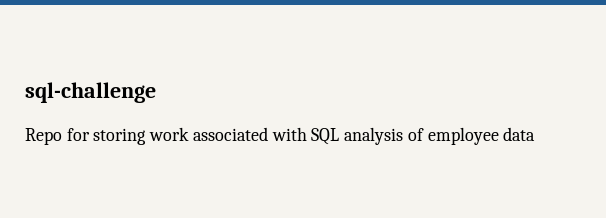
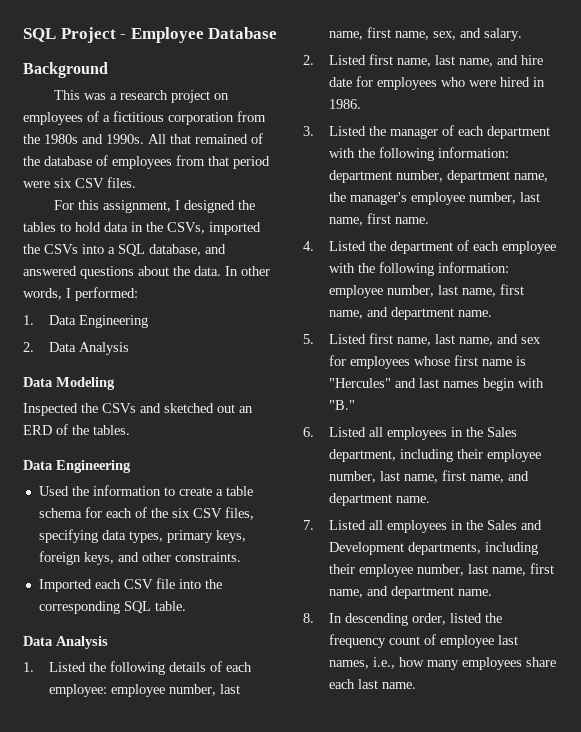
- sql-challenge
- Repo for storing work associated with SQL analysis of employee data
+ SQL Project - Employee Database
+ Background
+ This was a research project on employees of a fictitious corporation from the 1980s and 1990s. All that remained of the database of employees from that period were six CSV files.
+ For this assignment, I designed the tables to hold data in the CSVs, imported the CSVs into a SQL database, and answered questions about the data. In other words, I performed:
+ 1. Data Engineering
+ 2. Data Analysis
+ Data Modeling
+ Inspected the CSVs and sketched out an ERD of the tables.
+ Data Engineering
+ Used the information to create a table schema for each of the six CSV files, specifying data types, primary keys, foreign keys, and other constraints.
+ Imported each CSV file into the corresponding SQL table.
+ Data Analysis
+ 1. Listed the following details of each employee: employee number, last name, first name, sex, and salary.
+ 2. Listed first name, last name, and hire date for employees who were hired in 1986.
+ 3. Listed the manager of each department with the following information: department number, department name, the manager's employee number, last name, first name.
+ 4. Listed the department of each employee with the following information: employee number, last name, first name, and department name.
+ 5. Listed first name, last name, and sex for employees whose first name is "Hercules" and last names begin with "B."
+ 6. Listed all employees in the Sales department, including their employee number, last name, first name, and department name.
+ 7. Listed all employees in the Sales and Development departments, including their employee number, last name, first name, and department name.
+ 8. In descending order, listed the frequency count of employee last names, i.e., how many employees share each last name.

